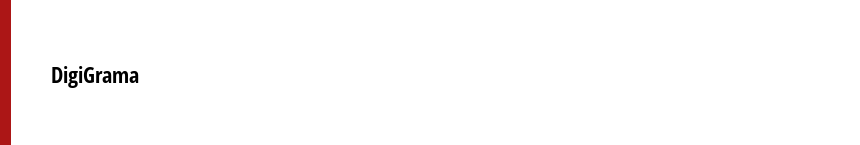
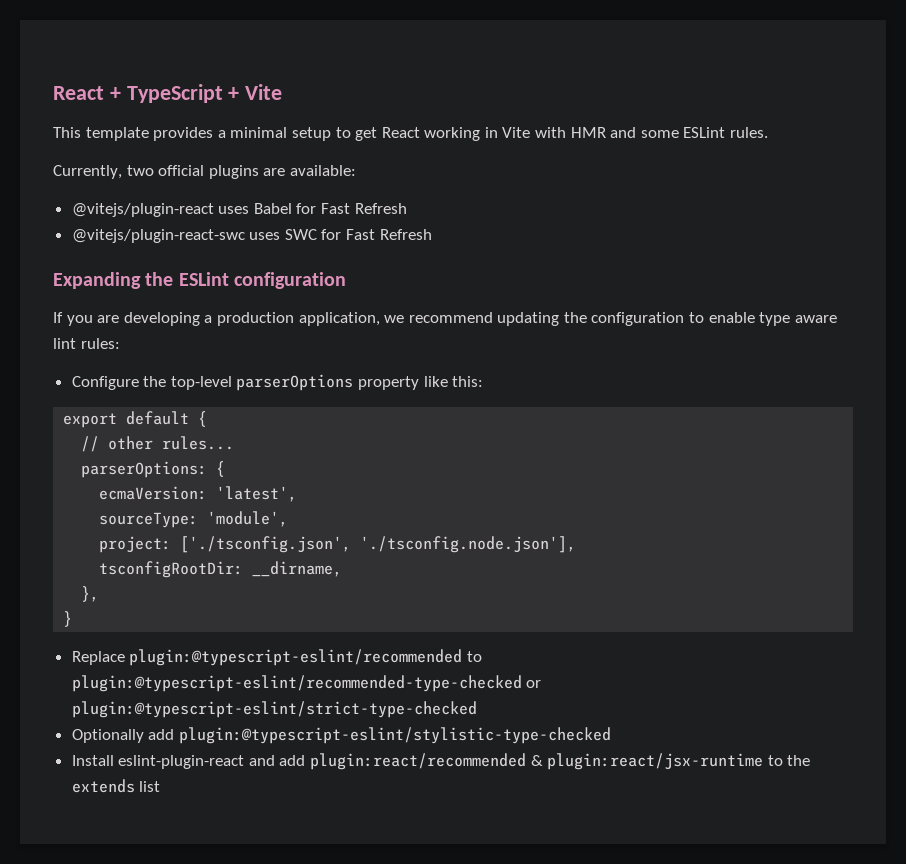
- DigiGrama
+ React + TypeScript + Vite
+ This template provides a minimal setup to get React working in Vite with HMR and some ESLint rules.
+ Currently, two official plugins are available:
+ @vitejs/plugin-react uses Babel for Fast Refresh
+ @vitejs/plugin-react-swc uses SWC for Fast Refresh
+ Expanding the ESLint configuration
+ If you are developing a production application, we recommend updating the configuration to enable type aware lint rules:
+ Configure the top-level parserOptions property like this:
+ export default {
+ // other rules...
+ parserOptions: {
+ ecmaVersion: 'latest',
+ sourceType: 'module',
+ project: ['./tsconfig.json', './tsconfig.node.json'],
+ tsconfigRootDir: __dirname,
+ },
+ }
+ Replace plugin:@typescript-eslint/recommended to plugin:@typescript-eslint/recommended-type-checked or plugin:@typescript-eslint/strict-type-checked
+ Optionally add plugin:@typescript-eslint/stylistic-type-checked
+ Install eslint-plugin-react and add plugin:react/recommended & plugin:react/jsx-runtime to the extends list

